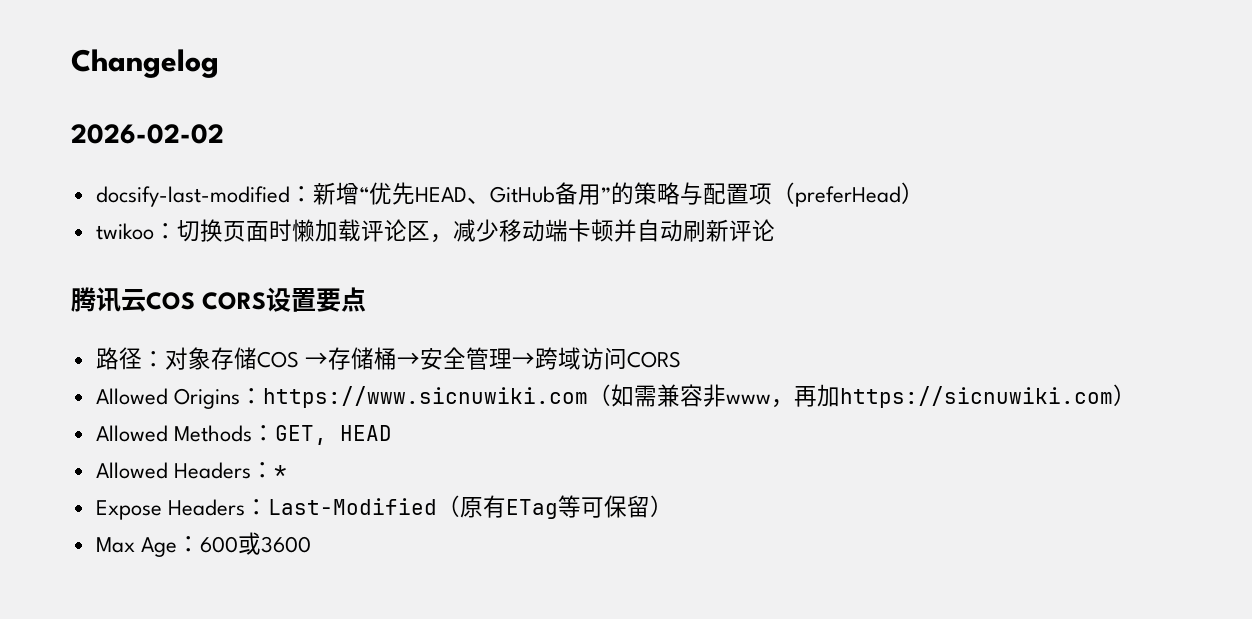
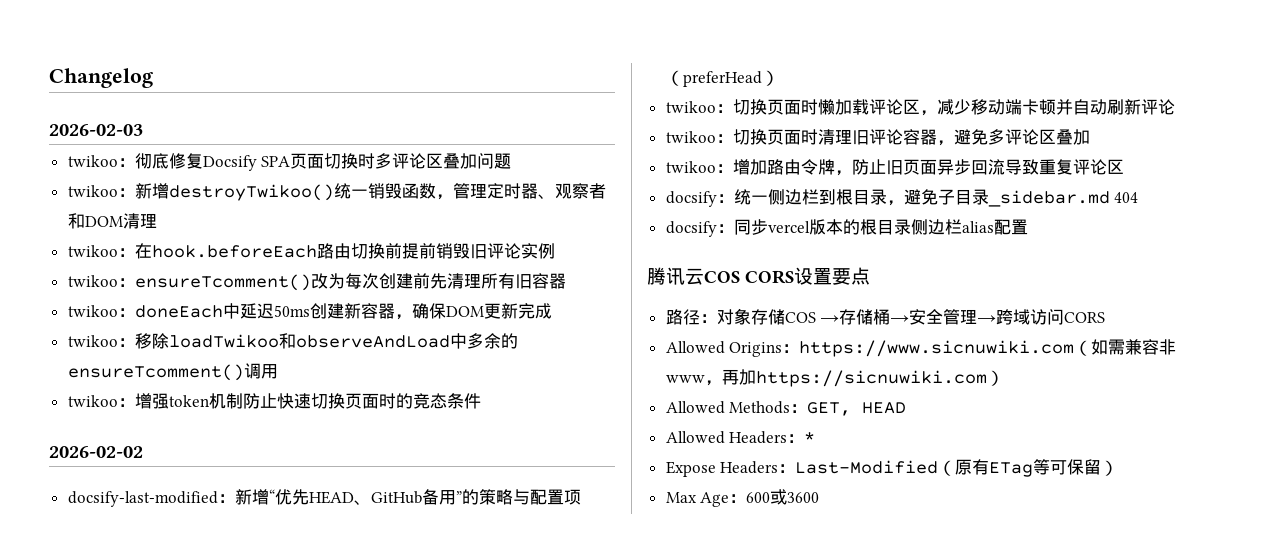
+ 2026-02-03
+ twikoo：彻底修复Docsify SPA页面切换时多评论区叠加问题
+ twikoo：新增destroyTwikoo()统一销毁函数，管理定时器、观察者和DOM清理
+ twikoo：在hook.beforeEach路由切换前提前销毁旧评论实例
+ twikoo：ensureTcomment()改为每次创建前先清理所有旧容器
+ twikoo：doneEach中延迟50ms创建新容器，确保DOM更新完成
+ twikoo：移除loadTwikoo和observeAndLoad中多余的ensureTcomment()调用
+ twikoo：增强token机制防止快速切换页面时的竞态条件
+ twikoo：切换页面时清理旧评论容器，避免多评论区叠加
+ twikoo：增加路由令牌，防止旧页面异步回流导致重复评论区
+ docsify：统一侧边栏到根目录，避免子目录_sidebar.md 404
+ docsify：同步vercel版本的根目录侧边栏alias配置

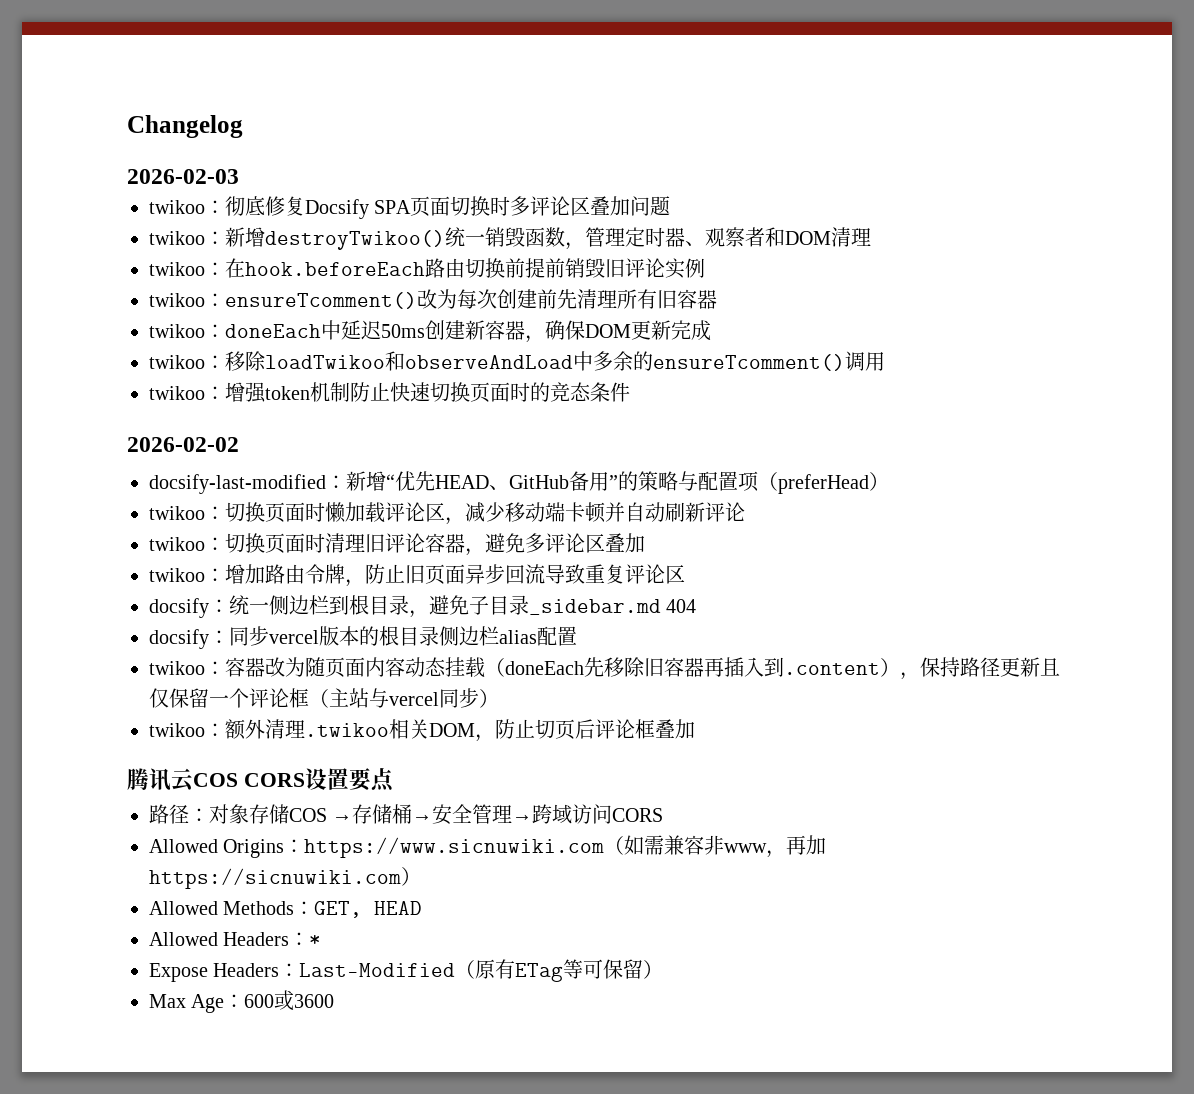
+ twikoo：容器改为随页面内容动态挂载（doneEach先移除旧容器再插入到.content），保持路径更新且仅保留一个评论框（主站与vercel同步）
+ twikoo：额外清理.twikoo相关DOM，防止切页后评论框叠加

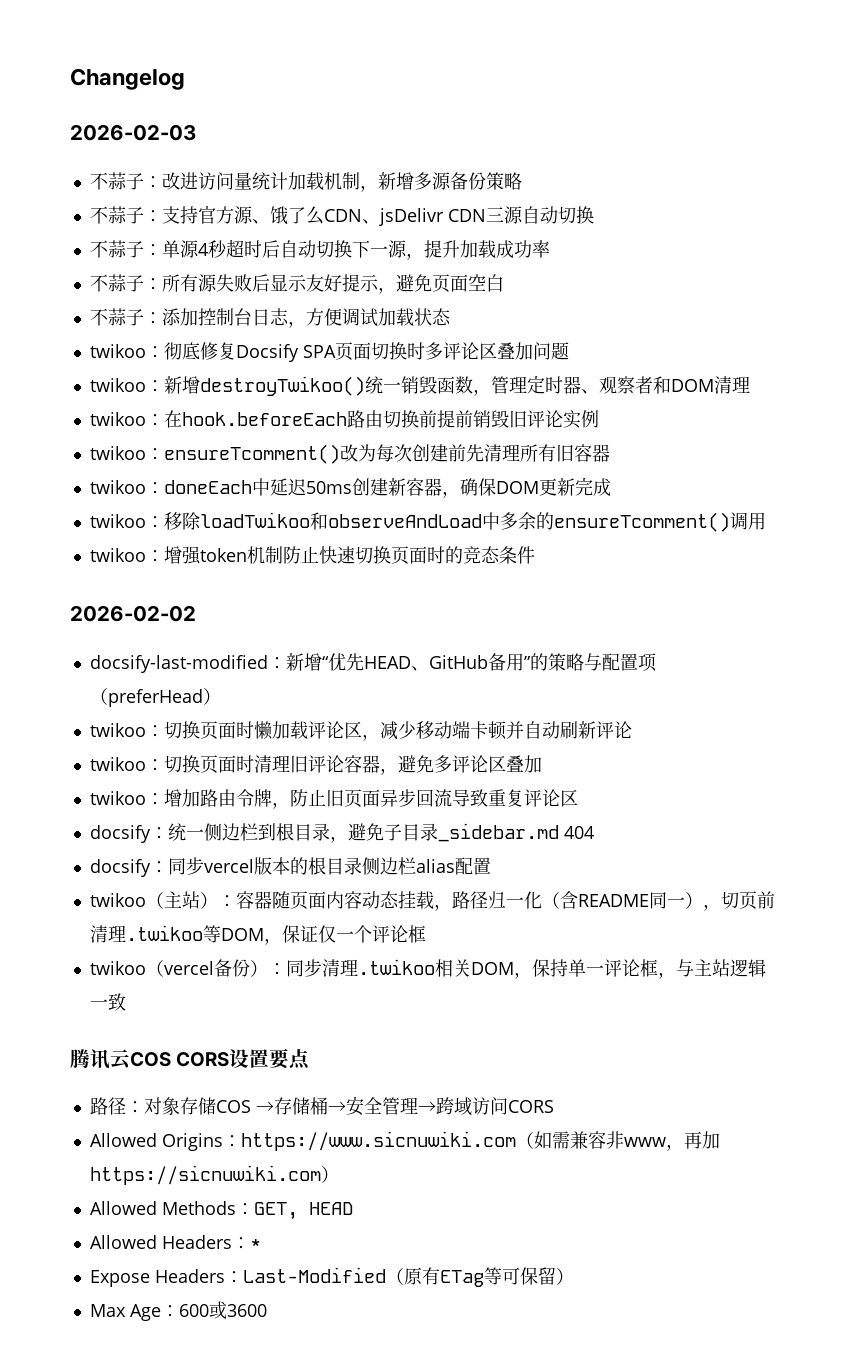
+ 不蒜子：改进访问量统计加载机制，新增多源备份策略
+ 不蒜子：支持官方源、饿了么CDN、jsDelivr CDN三源自动切换
+ 不蒜子：单源4秒超时后自动切换下一源，提升加载成功率
+ 不蒜子：所有源失败后显示友好提示，避免页面空白
+ 不蒜子：添加控制台日志，方便调试加载状态
- twikoo：容器改为随页面内容动态挂载（doneEach先移除旧容器再插入到.content），保持路径更新且仅保留一个评论框（主站与vercel同步）
- twikoo：额外清理.twikoo相关DOM，防止切页后评论框叠加
+ twikoo（主站）：容器随页面内容动态挂载，路径归一化（含README同一），切页前清理.twikoo等DOM，保证仅一个评论框
+ twikoo（vercel备份）：同步清理.twikoo相关DOM，保持单一评论框，与主站逻辑一致

